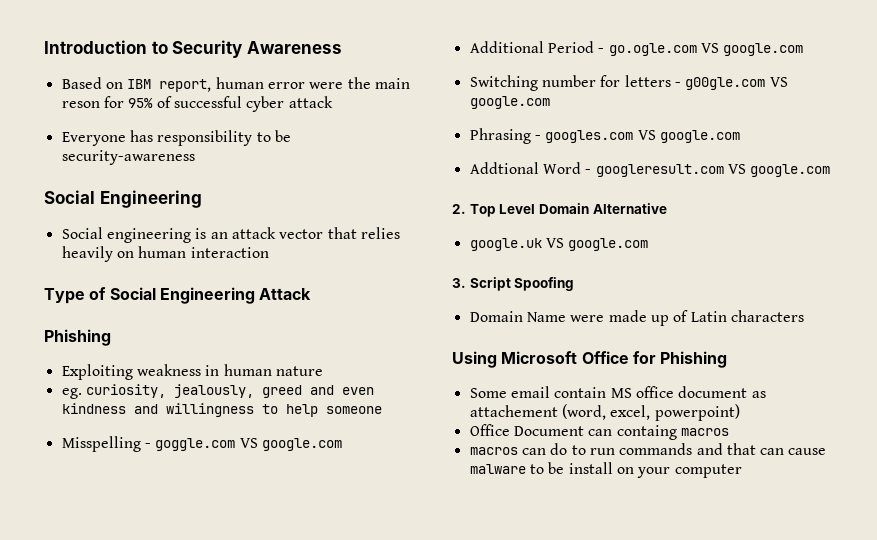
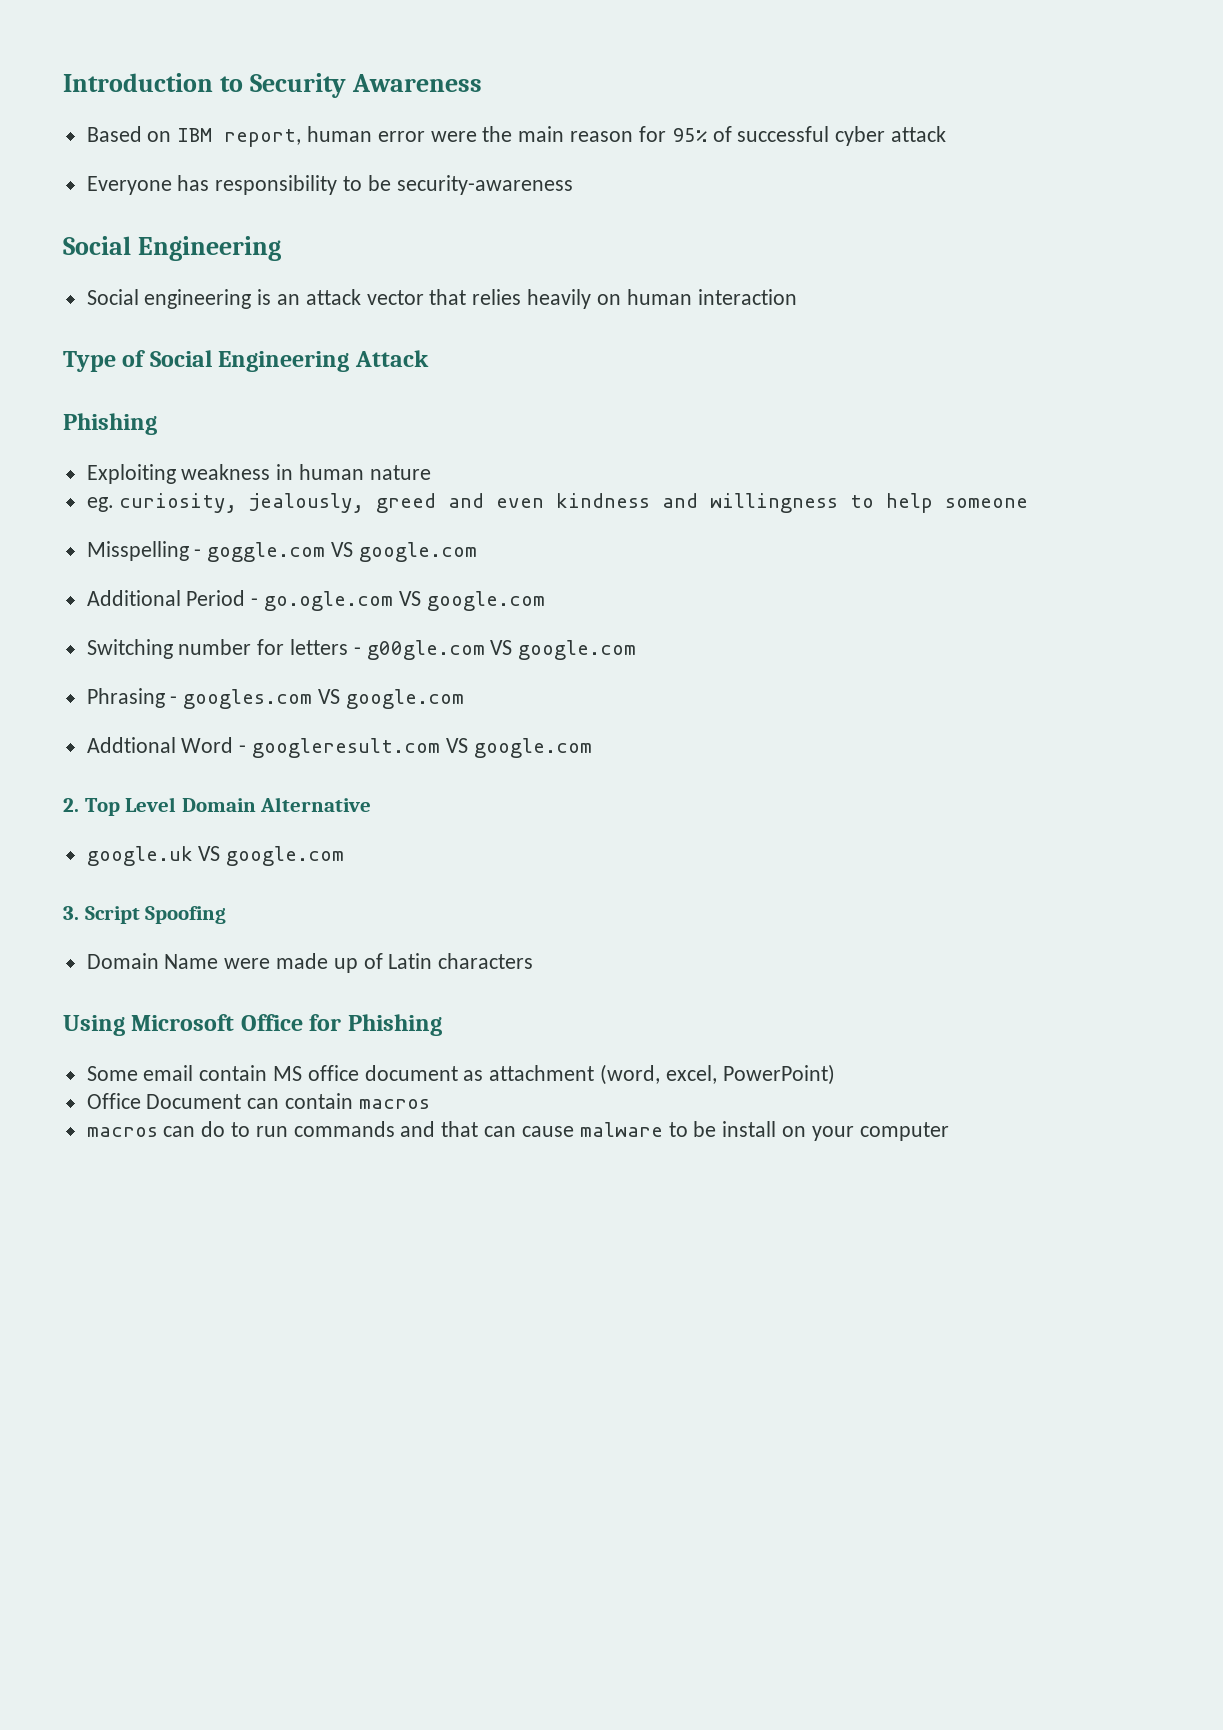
- Based on IBM report, human error were the main reson for 95% of successful cyber attack
+ Based on IBM report, human error were the main reason for 95% of successful cyber attack
- Some email contain MS office document as attachement (word, excel, powerpoint)
+ Some email contain MS office document as attachment (word, excel, PowerPoint)
- Office Document can containg macros
+ Office Document can contain macros

